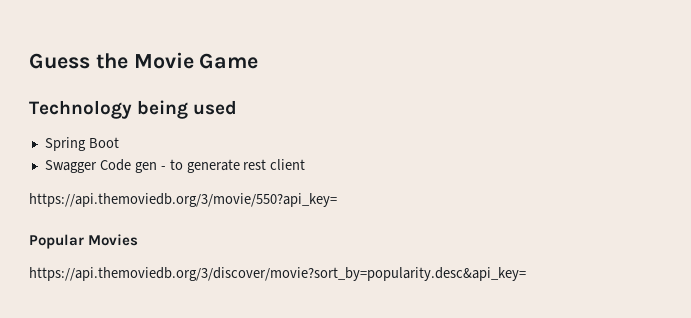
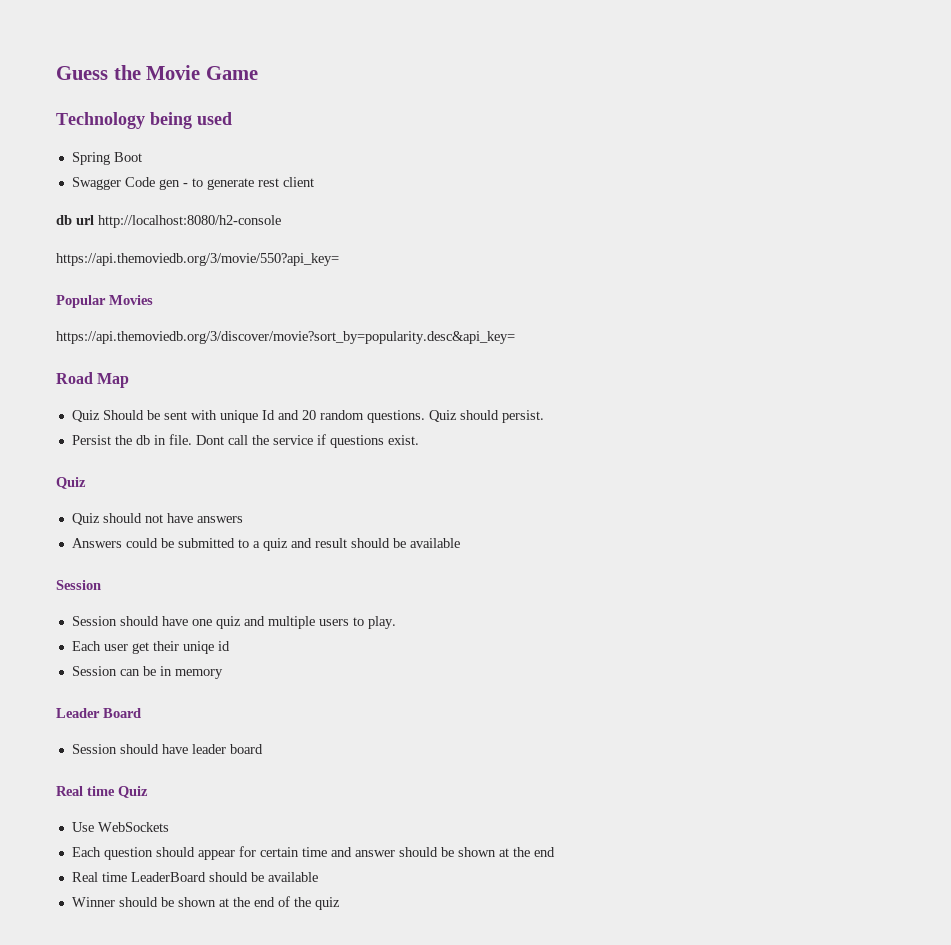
+ db url http://localhost:8080/h2-console
+ Road Map
+ Quiz Should be sent with unique Id and 20 random questions. Quiz should persist.
+ Persist the db in file. Dont call the service if questions exist.
+ Quiz
+ Quiz should not have answers
+ Answers could be submitted to a quiz and result should be available
+ Session
+ Session should have one quiz and multiple users to play.
+ Each user get their uniqe id
+ Session can be in memory
+ Leader Board
+ Session should have leader board
+ Real time Quiz
+ Use WebSockets
+ Each question should appear for certain time and answer should be shown at the end
+ Real time LeaderBoard should be available
+ Winner should be shown at the end of the quiz

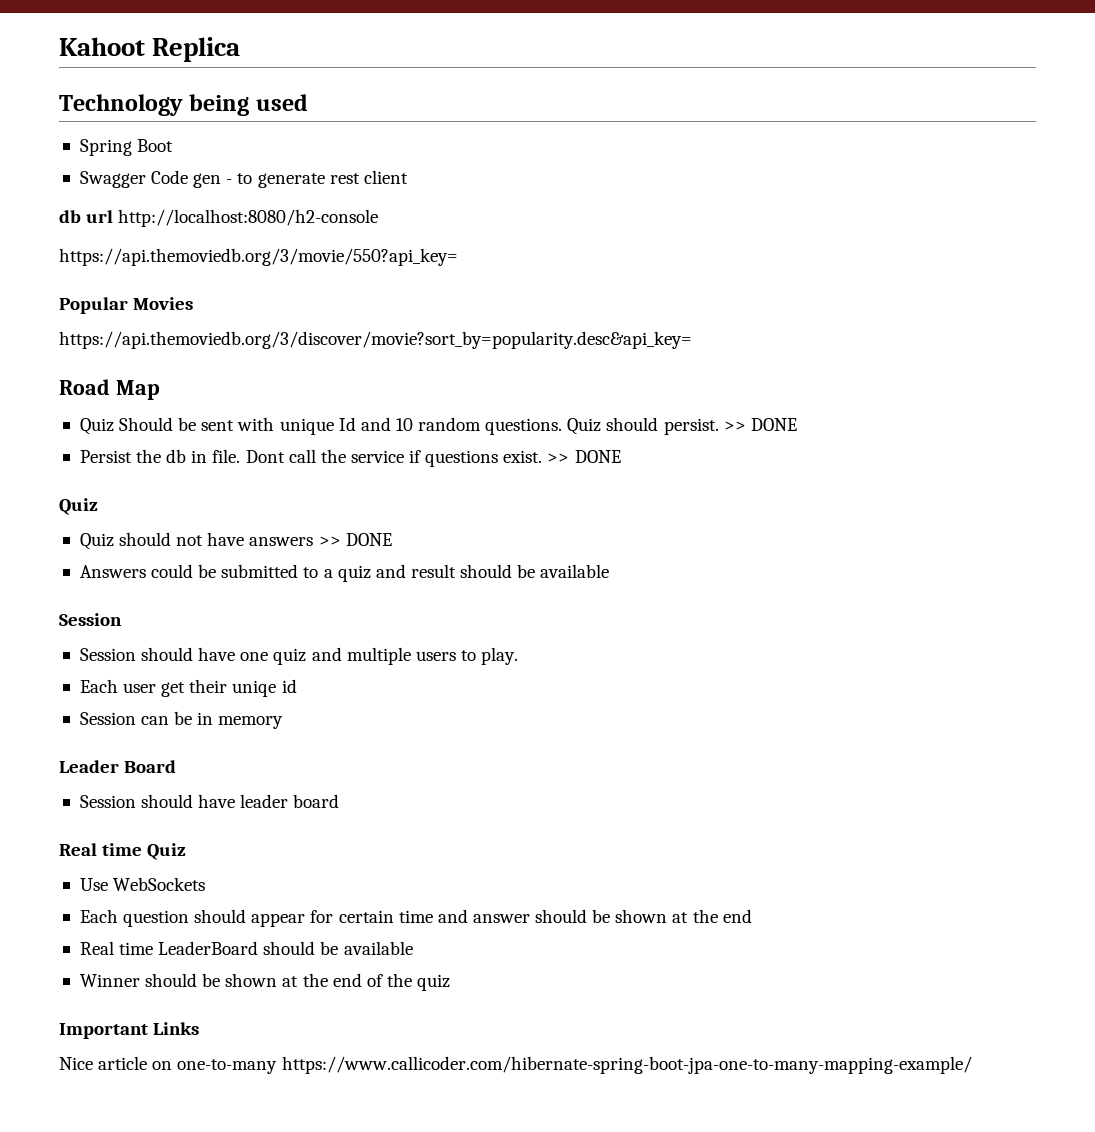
- Guess the Movie Game
+ Kahoot Replica
- Quiz Should be sent with unique Id and 20 random questions.
+ Quiz Should be sent with unique Id and 10 random questions.
- Quiz should persist.
+ Quiz should persist. >> DONE
- Dont call the service if questions exist.
+ Dont call the service if questions exist. >> DONE
- Quiz should not have answers
+ Quiz should not have answers >> DONE
+ Important Links
+ Nice article on one-to-many https://www.callicoder.com/hibernate-spring-boot-jpa-one-to-many-mapping-example/

